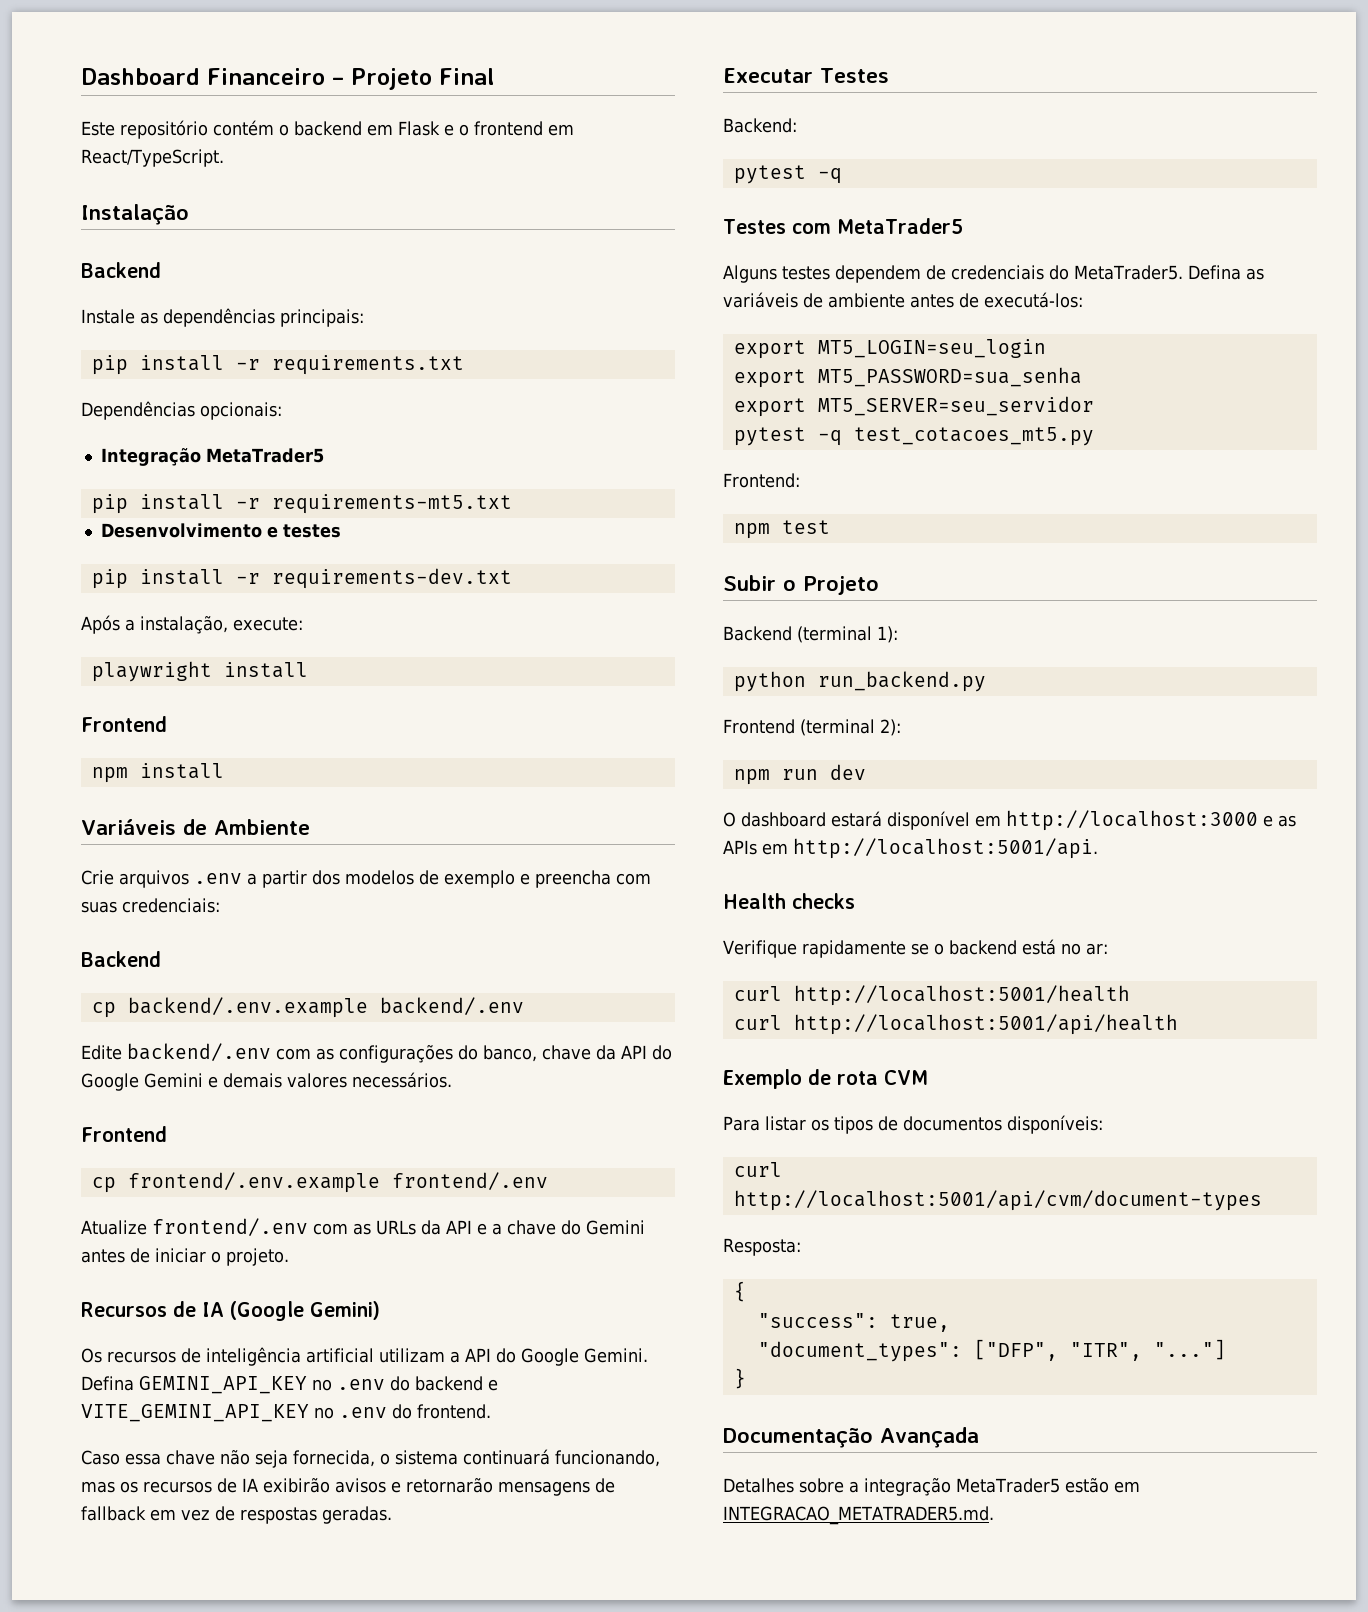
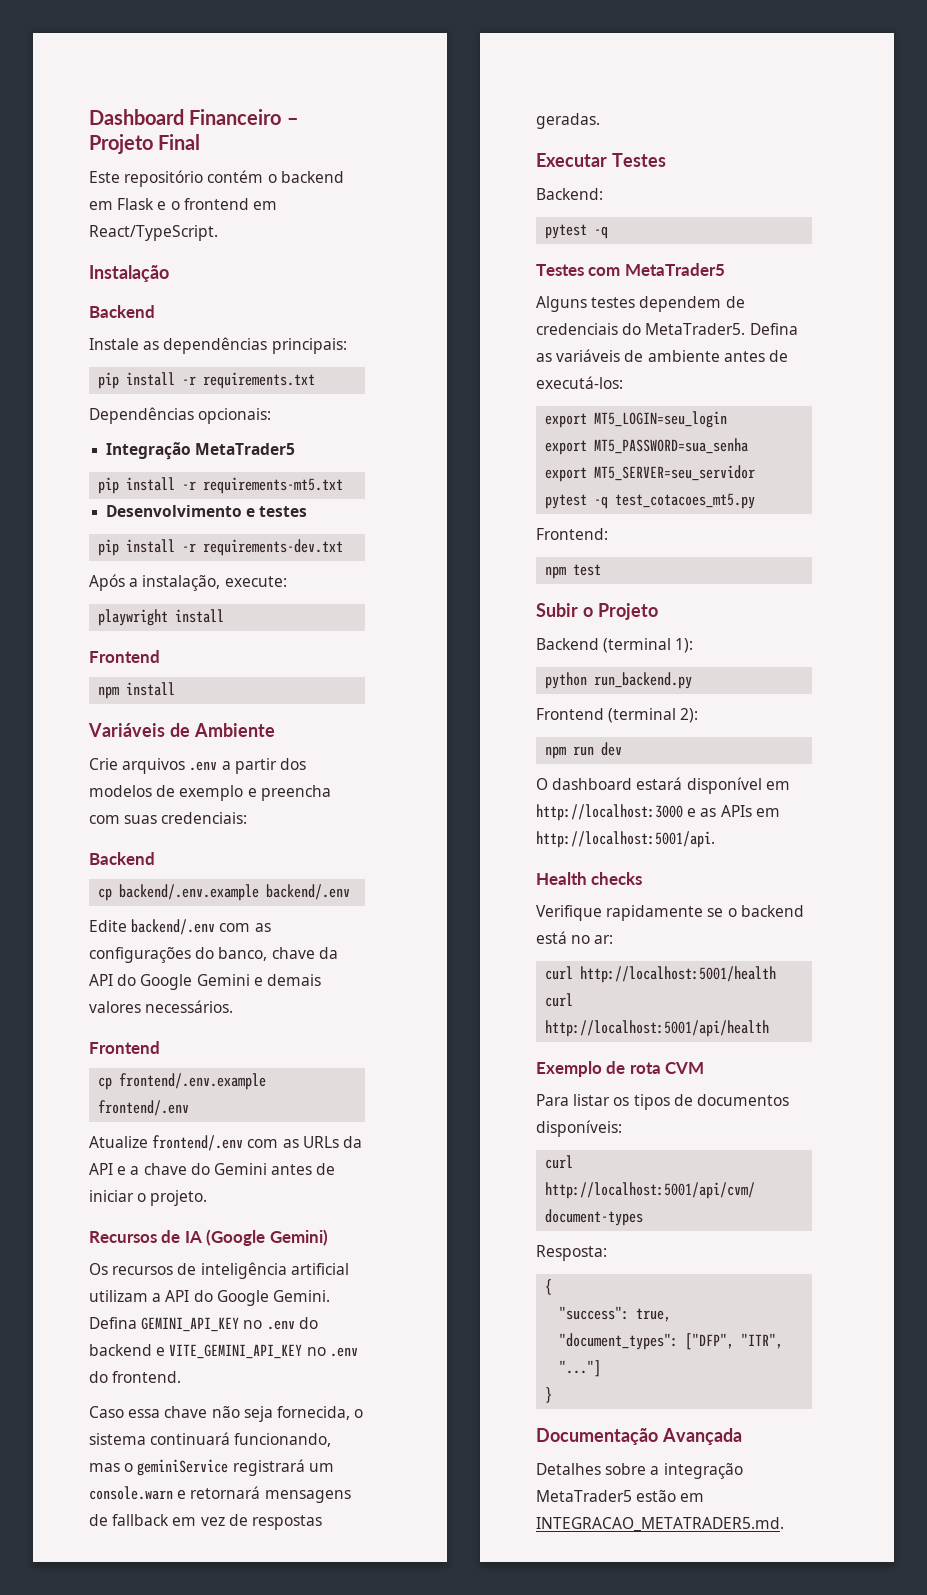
- Caso essa chave não seja fornecida, o sistema continuará funcionando, mas os recursos de IA exibirão avisos e retornarão mensagens de fallback em vez de respostas geradas.
+ Caso essa chave não seja fornecida, o sistema continuará funcionando, mas o geminiService registrará um console.warn e retornará mensagens de fallback em vez de respostas geradas.

